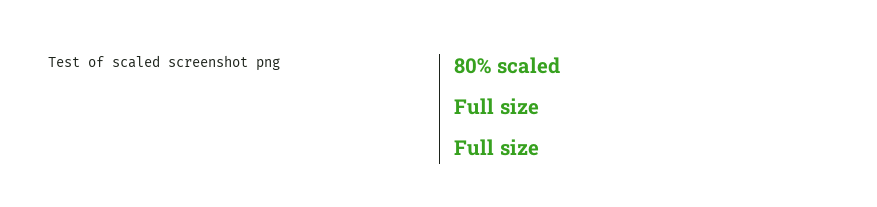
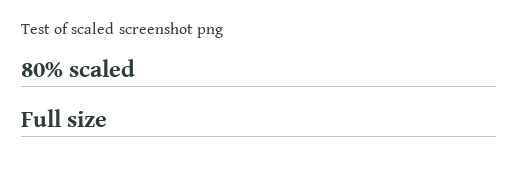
  80% scaled
- Full size

